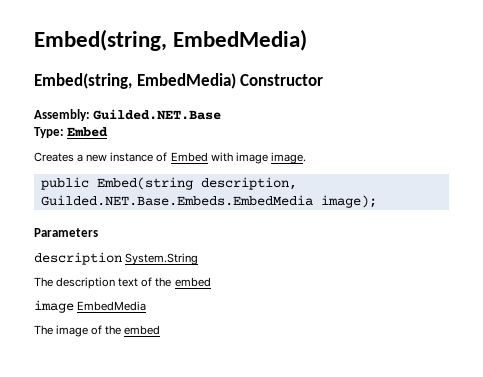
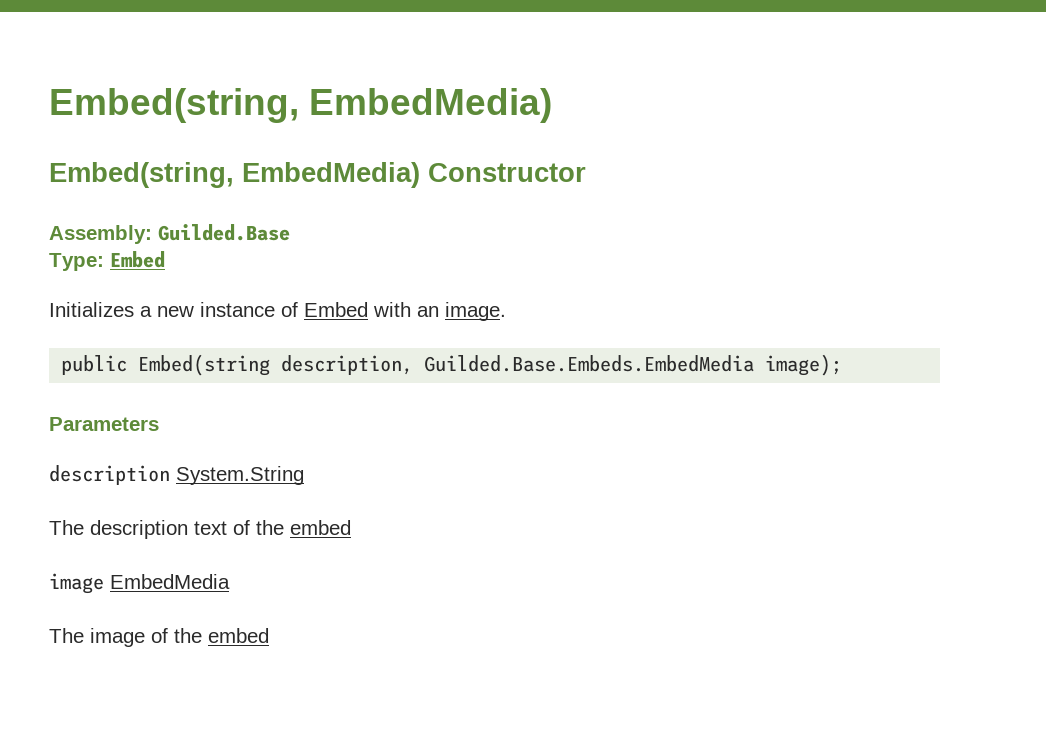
- Assembly: Guilded.NET.Base
+ Assembly: Guilded.Base
- Creates a new instance of Embed with image image.
+ Initializes a new instance of Embed with an image.
- public Embed(string description, Guilded.NET.Base.Embeds.EmbedMedia image);
+ public Embed(string description, Guilded.Base.Embeds.EmbedMedia image);

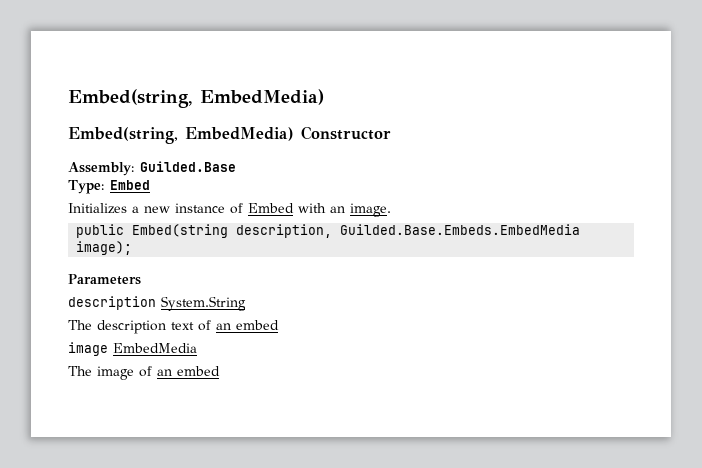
- The description text of the embed
+ The description text of an embed
- The image of the embed
+ The image of an embed

